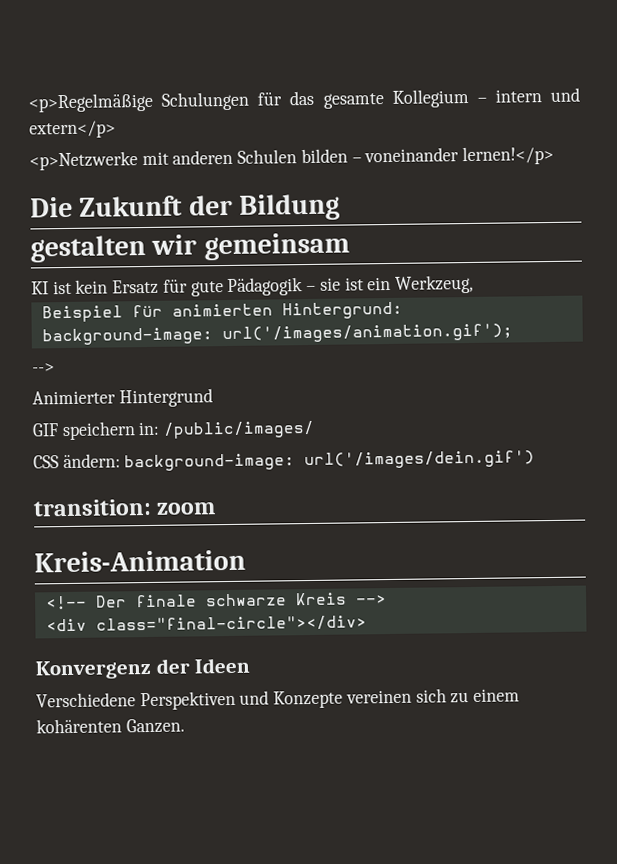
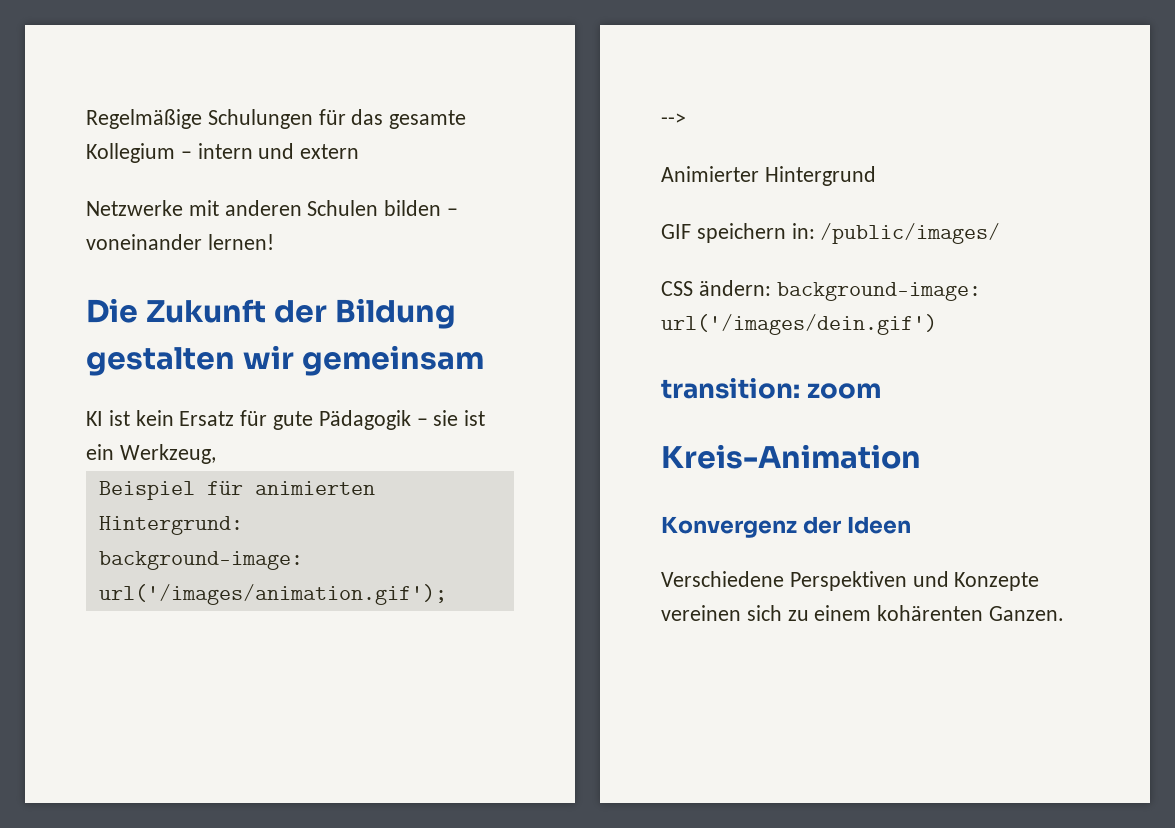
- <p>Regelmäßige Schulungen für das gesamte Kollegium – intern und extern</p>
- <p>Netzwerke mit anderen Schulen bilden – voneinander lernen!</p>
+ Regelmäßige Schulungen für das gesamte Kollegium – intern und extern
+ Netzwerke mit anderen Schulen bilden – voneinander lernen!
- <!-- Der finale schwarze Kreis -->
- <div class="final-circle"></div>

